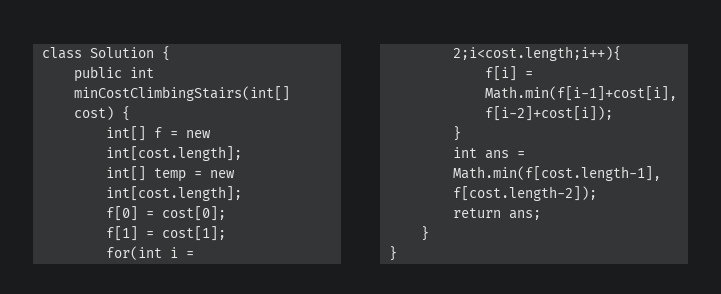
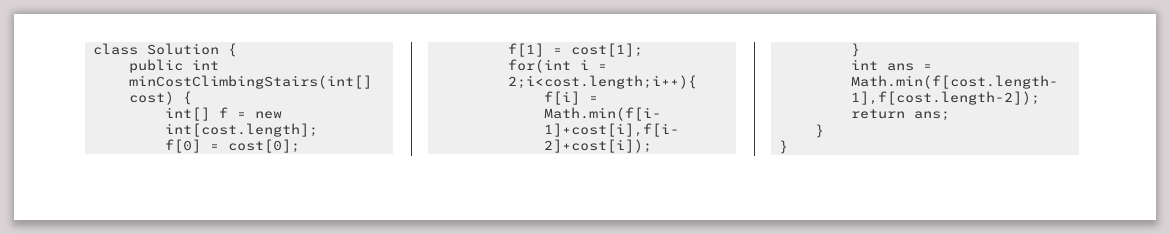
- int[] temp = new int[cost.length];

